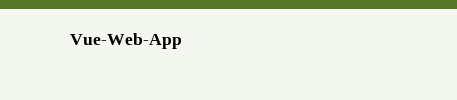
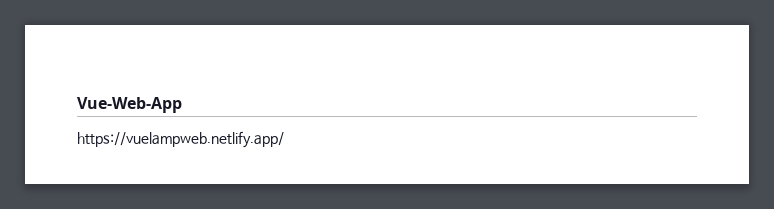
+ https://vuelampweb.netlify.app/

